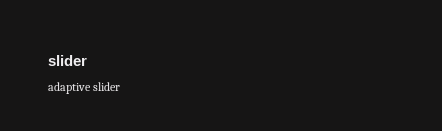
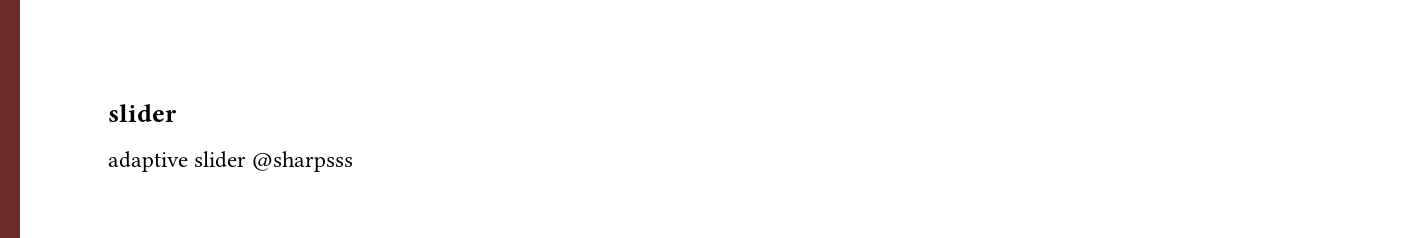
- adaptive slider
+ adaptive slider @sharpsss

